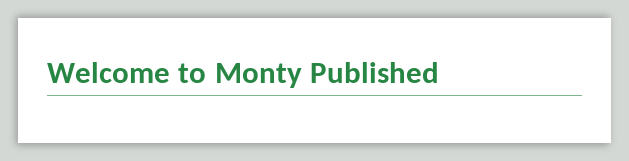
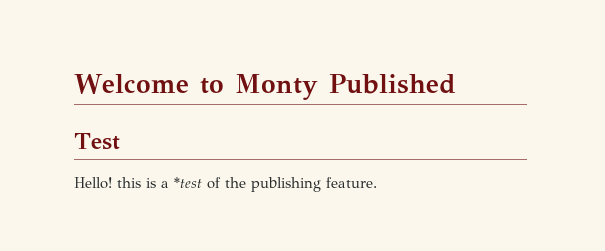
+ Test
+ Hello! this is a *test of the publishing feature.

